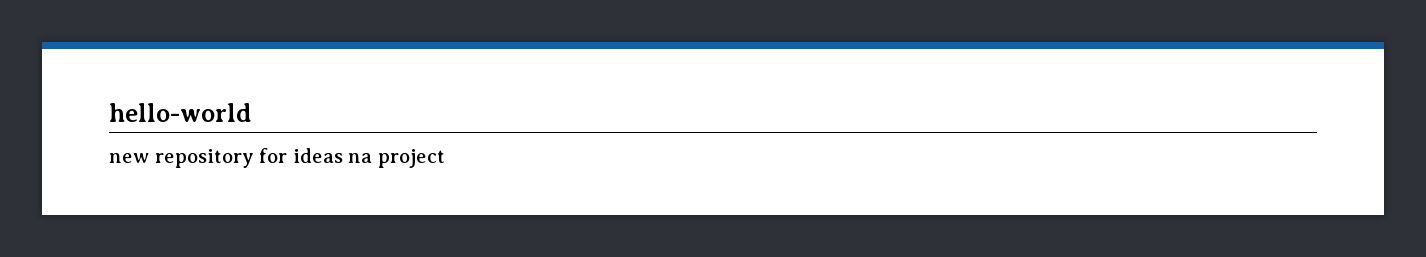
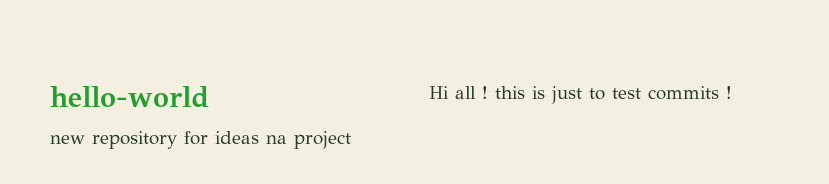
+ Hi all ! this is just to test commits !

